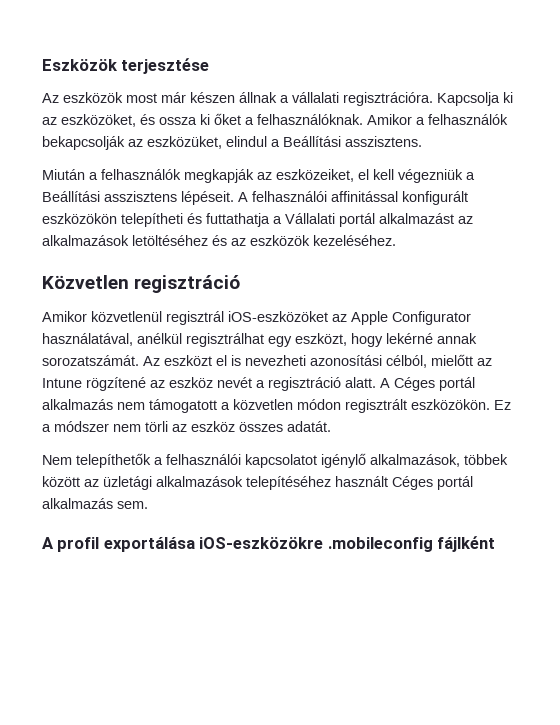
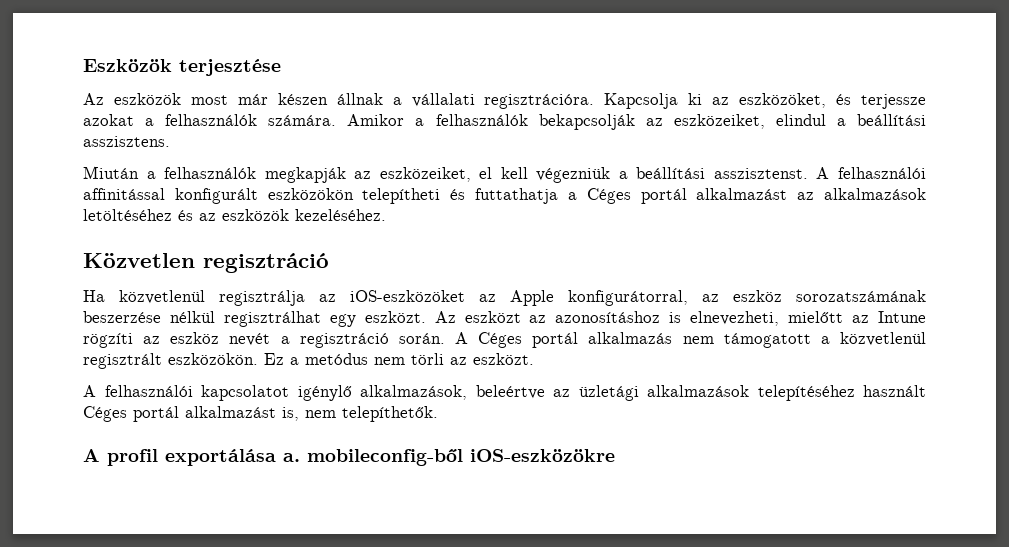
- Kapcsolja ki az eszközöket, és ossza ki őket a felhasználóknak.
+ Kapcsolja ki az eszközöket, és terjessze azokat a felhasználók számára.
- Amikor a felhasználók bekapcsolják az eszközüket, elindul a Beállítási asszisztens.
+ Amikor a felhasználók bekapcsolják az eszközeiket, elindul a beállítási asszisztens.
- Miután a felhasználók megkapják az eszközeiket, el kell végezniük a Beállítási asszisztens lépéseit.
+ Miután a felhasználók megkapják az eszközeiket, el kell végezniük a beállítási asszisztenst.
- A felhasználói affinitással konfigurált eszközökön telepítheti és futtathatja a Vállalati portál alkalmazást az alkalmazások letöltéséhez és az eszközök kezeléséhez.
+ A felhasználói affinitással konfigurált eszközökön telepítheti és futtathatja a Céges portál alkalmazást az alkalmazások letöltéséhez és az eszközök kezeléséhez.
- Amikor közvetlenül regisztrál iOS-eszközöket az Apple Configurator használatával, anélkül regisztrálhat egy eszközt, hogy lekérné annak sorozatszámát. Az eszközt el is nevezheti azonosítási célból, mielőtt az Intune rögzítené az eszköz nevét a regisztráció alatt.
+ Ha közvetlenül regisztrálja az iOS-eszközöket az Apple konfigurátorral, az eszköz sorozatszámának beszerzése nélkül regisztrálhat egy eszközt. Az eszközt az azonosításhoz is elnevezheti, mielőtt az Intune rögzíti az eszköz nevét a regisztráció során.
- A Céges portál alkalmazás nem támogatott a közvetlen módon regisztrált eszközökön.
+ A Céges portál alkalmazás nem támogatott a közvetlenül regisztrált eszközökön.
- Ez a módszer nem törli az eszköz összes adatát.
- Nem telepíthetők a felhasználói kapcsolatot igénylő alkalmazások, többek között az üzletági alkalmazások telepítéséhez használt Céges portál alkalmazás sem.
+ Ez a metódus nem törli az eszközt.
+ A felhasználói kapcsolatot igénylő alkalmazások, beleértve az üzletági alkalmazások telepítéséhez használt Céges portál alkalmazást is, nem telepíthetők.
- A profil exportálása iOS-eszközökre .mobileconfig fájlként
+ A profil exportálása a. mobileconfig-ből iOS-eszközökre

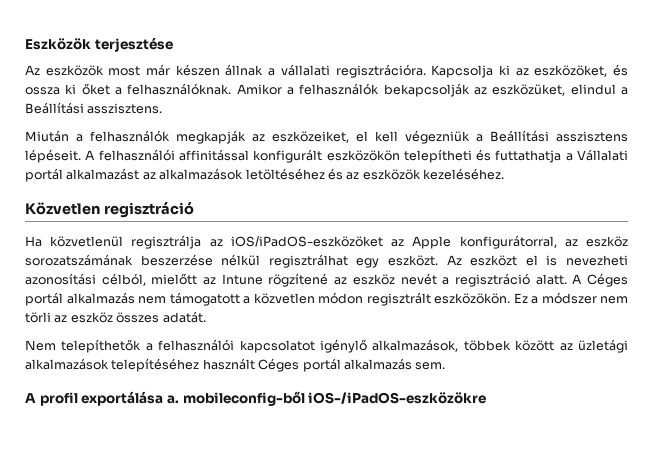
- Kapcsolja ki az eszközöket, és terjessze azokat a felhasználók számára.
+ Kapcsolja ki az eszközöket, és ossza ki őket a felhasználóknak.
- Amikor a felhasználók bekapcsolják az eszközeiket, elindul a beállítási asszisztens.
+ Amikor a felhasználók bekapcsolják az eszközüket, elindul a Beállítási asszisztens.
- Miután a felhasználók megkapják az eszközeiket, el kell végezniük a beállítási asszisztenst.
+ Miután a felhasználók megkapják az eszközeiket, el kell végezniük a Beállítási asszisztens lépéseit.
- A felhasználói affinitással konfigurált eszközökön telepítheti és futtathatja a Céges portál alkalmazást az alkalmazások letöltéséhez és az eszközök kezeléséhez.
+ A felhasználói affinitással konfigurált eszközökön telepítheti és futtathatja a Vállalati portál alkalmazást az alkalmazások letöltéséhez és az eszközök kezeléséhez.
- Ha közvetlenül regisztrálja az iOS-eszközöket az Apple konfigurátorral, az eszköz sorozatszámának beszerzése nélkül regisztrálhat egy eszközt.
+ Ha közvetlenül regisztrálja az iOS/iPadOS-eszközöket az Apple konfigurátorral, az eszköz sorozatszámának beszerzése nélkül regisztrálhat egy eszközt.
- Az eszközt az azonosításhoz is elnevezheti, mielőtt az Intune rögzíti az eszköz nevét a regisztráció során.
+ Az eszközt el is nevezheti azonosítási célból, mielőtt az Intune rögzítené az eszköz nevét a regisztráció alatt.
- A Céges portál alkalmazás nem támogatott a közvetlenül regisztrált eszközökön.
+ A Céges portál alkalmazás nem támogatott a közvetlen módon regisztrált eszközökön.
- Ez a metódus nem törli az eszközt.
- A felhasználói kapcsolatot igénylő alkalmazások, beleértve az üzletági alkalmazások telepítéséhez használt Céges portál alkalmazást is, nem telepíthetők.
+ Ez a módszer nem törli az eszköz összes adatát.
+ Nem telepíthetők a felhasználói kapcsolatot igénylő alkalmazások, többek között az üzletági alkalmazások telepítéséhez használt Céges portál alkalmazás sem.
- A profil exportálása a. mobileconfig-ből iOS-eszközökre
+ A profil exportálása a. mobileconfig-ből iOS-/iPadOS-eszközökre

